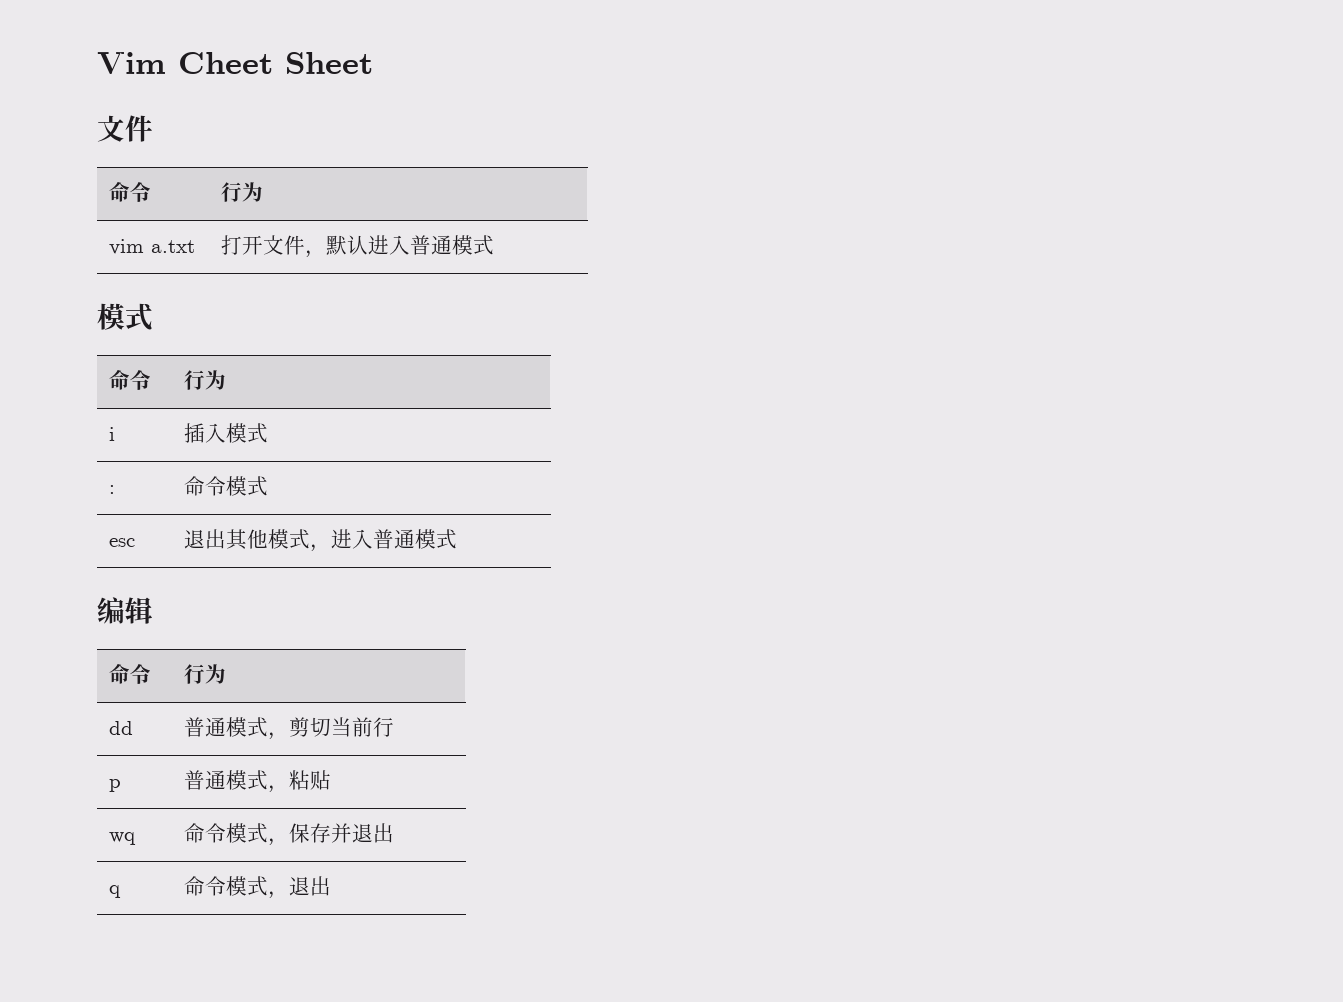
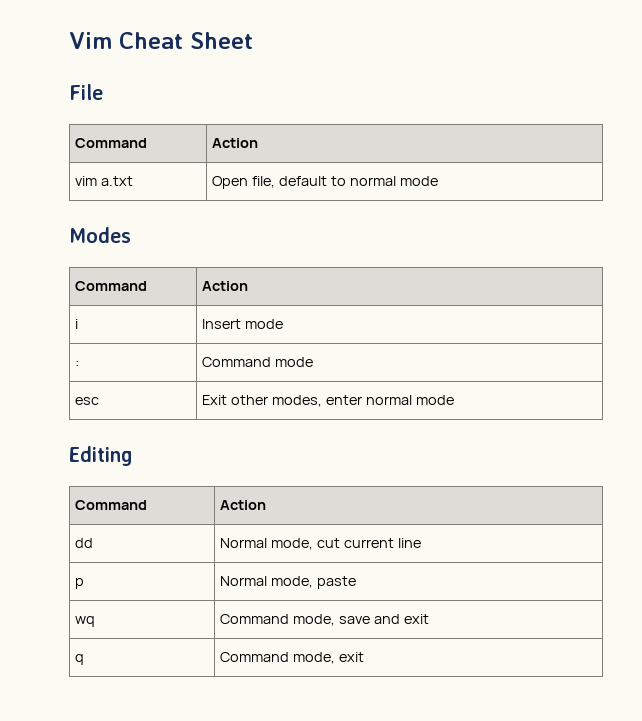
- Vim Cheet Sheet
- 文件
- 命令 | 行为
+ Vim Cheat Sheet
+ File
+ Command | Action
- vim a.txt | 打开文件，默认进入普通模式
- 模式
- 命令 | 行为
+ vim a.txt | Open file, default to normal mode
+ Modes
+ Command | Action
- i | 插入模式
+ i | Insert mode
- : | 命令模式
+ : | Command mode
- esc | 退出其他模式，进入普通模式
- 编辑
- 命令 | 行为
- dd | 普通模式，剪切当前行
- p | 普通模式，粘贴
- wq | 命令模式，保存并退出
- q | 命令模式，退出
+ esc | Exit other modes, enter normal mode
+ Editing
+ Command | Action
+ dd | Normal mode, cut current line
+ p | Normal mode, paste
+ wq | Command mode, save and exit
+ q | Command mode, exit

